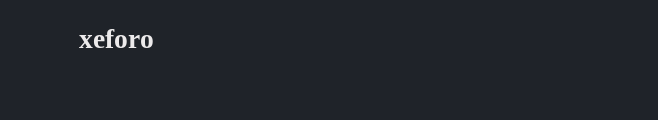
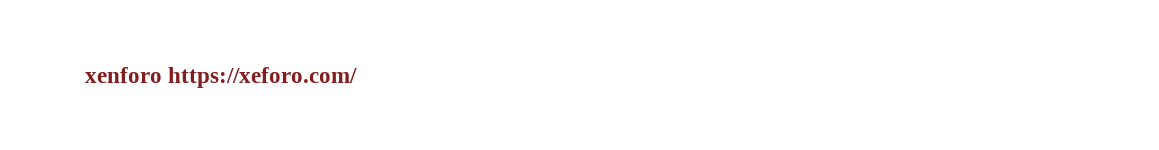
- xeforo
+ xenforo https://xeforo.com/

